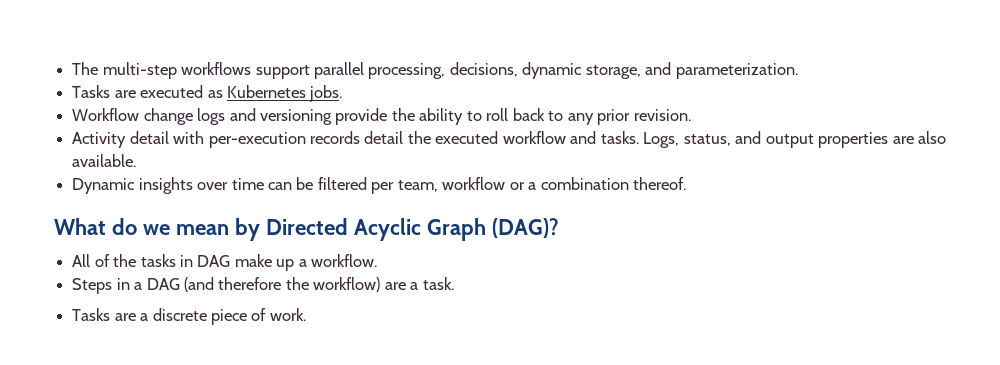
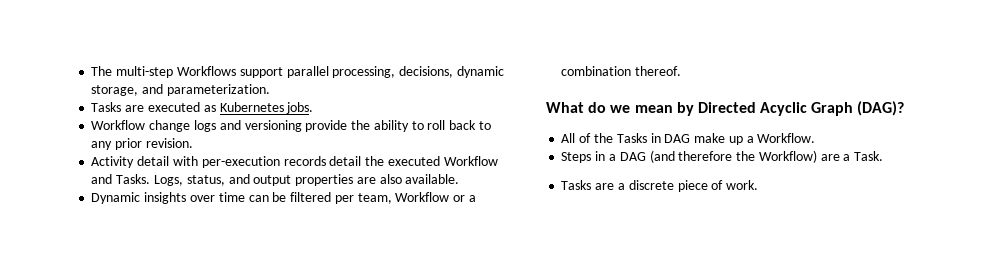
- The multi-step workflows support parallel processing, decisions, dynamic storage, and parameterization.
+ The multi-step Workflows support parallel processing, decisions, dynamic storage, and parameterization.
- Activity detail with per-execution records detail the executed workflow and tasks.
+ Activity detail with per-execution records detail the executed Workflow and Tasks.
- Dynamic insights over time can be filtered per team, workflow or a combination thereof.
+ Dynamic insights over time can be filtered per team, Workflow or a combination thereof.
- All of the tasks in DAG make up a workflow.
+ All of the Tasks in DAG make up a Workflow.
- Steps in a DAG (and therefore the workflow) are a task.
+ Steps in a DAG (and therefore the Workflow) are a Task.

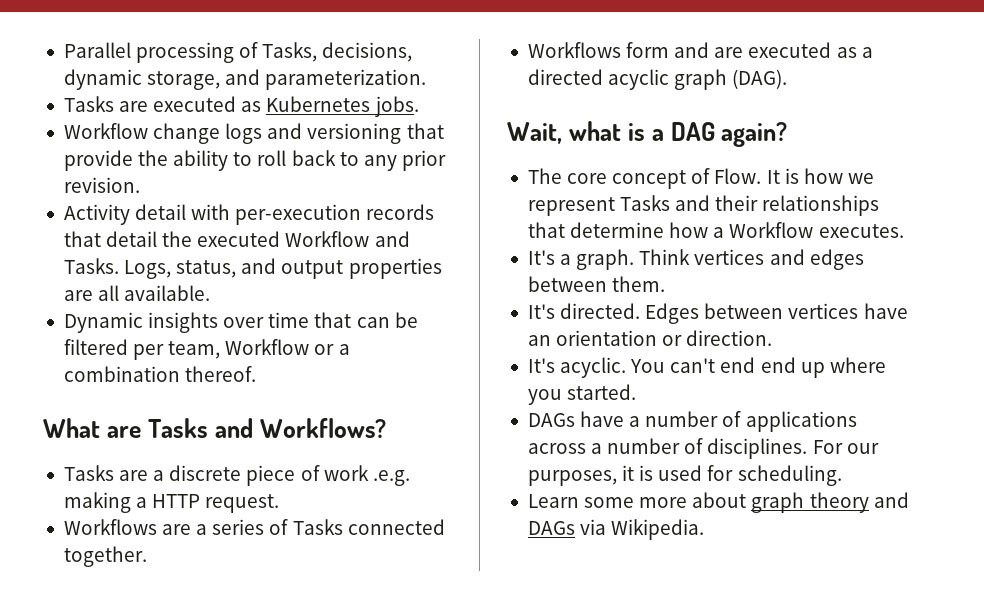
- The multi-step Workflows support parallel processing, decisions, dynamic storage, and parameterization.
+ Parallel processing of Tasks, decisions, dynamic storage, and parameterization.
- Workflow change logs and versioning provide the ability to roll back to any prior revision.
+ Workflow change logs and versioning that provide the ability to roll back to any prior revision.
- Activity detail with per-execution records detail the executed Workflow and Tasks.
+ Activity detail with per-execution records that detail the executed Workflow and Tasks.
- Logs, status, and output properties are also available.
+ Logs, status, and output properties are all available.
- Dynamic insights over time can be filtered per team, Workflow or a combination thereof.
+ Dynamic insights over time that can be filtered per team, Workflow or a combination thereof.
- What do we mean by Directed Acyclic Graph (DAG)?
- All of the Tasks in DAG make up a Workflow.
- Steps in a DAG (and therefore the Workflow) are a Task.
+ What are Tasks and Workflows?
- Tasks are a discrete piece of work.
+ Tasks are a discrete piece of work .e.g. making a HTTP request.
+ Workflows are a series of Tasks connected together.
+ Workflows form and are executed as a directed acyclic graph (DAG).
+ Wait, what is a DAG again?
+ The core concept of Flow. It is how we represent Tasks and their relationships that determine how a Workflow executes.
+ It's a graph. Think vertices and edges between them.
+ It's directed. Edges between vertices have an orientation or direction.
+ It's acyclic. You can't end end up where you started.
+ DAGs have a number of applications across a number of disciplines. For our purposes, it is used for scheduling.
+ Learn some more about graph theory and DAGs via Wikipedia.

